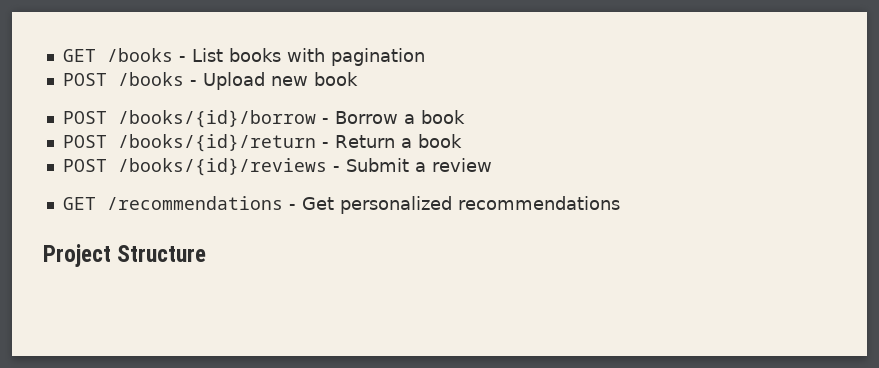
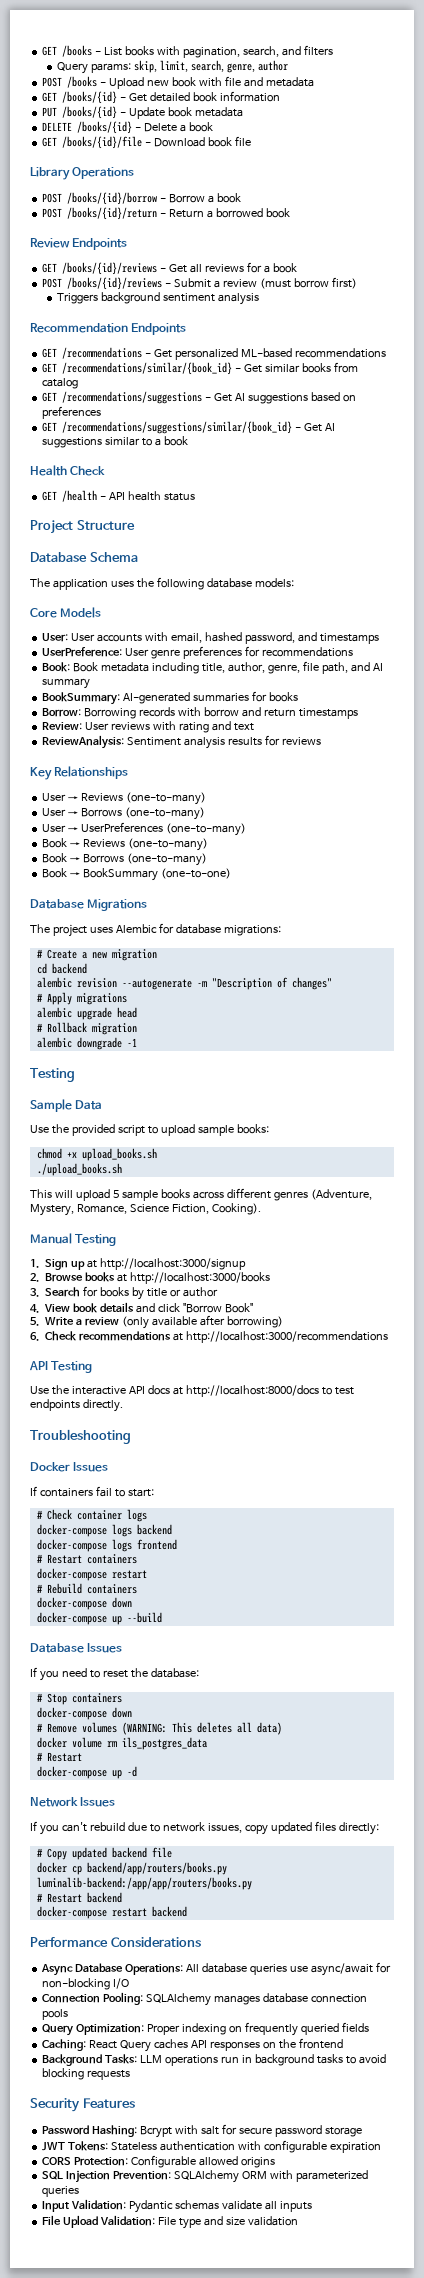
- GET /books - List books with pagination
+ GET /books - List books with pagination, search, and filters
+ Query params: skip, limit, search, genre, author
- POST /books - Upload new book
+ POST /books - Upload new book with file and metadata
+ GET /books/{id} - Get detailed book information
+ PUT /books/{id} - Update book metadata
+ DELETE /books/{id} - Delete a book
+ GET /books/{id}/file - Download book file
+ Library Operations
- POST /books/{id}/return - Return a book
+ POST /books/{id}/return - Return a borrowed book
+ Review Endpoints
+ GET /books/{id}/reviews - Get all reviews for a book
- POST /books/{id}/reviews - Submit a review
+ POST /books/{id}/reviews - Submit a review (must borrow first)
+ Triggers background sentiment analysis
+ Recommendation Endpoints
- GET /recommendations - Get personalized recommendations
+ GET /recommendations - Get personalized ML-based recommendations
+ GET /recommendations/similar/{book_id} - Get similar books from catalog
+ GET /recommendations/suggestions - Get AI suggestions based on preferences
+ GET /recommendations/suggestions/similar/{book_id} - Get AI suggestions similar to a book
+ Health Check
+ GET /health - API health status
  Project Structure
+ Database Schema
+ The application uses the following database models:
+ Core Models
+ User: User accounts with email, hashed password, and timestamps
+ UserPreference: User genre preferences for recommendations
+ Book: Book metadata including title, author, genre, file path, and AI summary
+ BookSummary: AI-generated summaries for books
+ Borrow: Borrowing records with borrow and return timestamps
+ Review: User reviews with rating and text
+ ReviewAnalysis: Sentiment analysis results for reviews
+ Key Relationships
+ User → Reviews (one-to-many)
+ User → Borrows (one-to-many)
+ User → UserPreferences (one-to-many)
+ Book → Reviews (one-to-many)
+ Book → Borrows (one-to-many)
+ Book → BookSummary (one-to-one)
+ Database Migrations
+ The project uses Alembic for database migrations:
+ # Create a new migration
+ cd backend
+ alembic revision --autogenerate -m "Description of changes"
+ # Apply migrations
+ alembic upgrade head
+ # Rollback migration
+ alembic downgrade -1
+ Testing
+ Sample Data
+ Use the provided script to upload sample books:
+ chmod +x upload_books.sh
+ ./upload_books.sh
+ This will upload 5 sample books across different genres (Adventure, Mystery, Romance, Science Fiction, Cooking).
+ Manual Testing
+ 1. Sign up at http://localhost:3000/signup
+ 2. Browse books at http://localhost:3000/books
+ 3. Search for books by title or author
+ 4. View book details and click "Borrow Book"
+ 5. Write a review (only available after borrowing)
+ 6. Check recommendations at http://localhost:3000/recommendations
+ API Testing
+ Use the interactive API docs at http://localhost:8000/docs to test endpoints directly.
+ Troubleshooting
+ Docker Issues
+ If containers fail to start:
+ # Check container logs
+ docker-compose logs backend
+ docker-compose logs frontend
+ # Restart containers
+ docker-compose restart
+ # Rebuild containers
+ docker-compose down
+ docker-compose up --build
+ Database Issues
+ If you need to reset the database:
+ # Stop containers
+ docker-compose down
+ # Remove volumes (WARNING: This deletes all data)
+ docker volume rm ils_postgres_data
+ # Restart
+ docker-compose up -d
+ Network Issues
+ If you can't rebuild due to network issues, copy updated files directly:
+ # Copy updated backend file
+ docker cp backend/app/routers/books.py luminalib-backend:/app/app/routers/books.py
+ # Restart backend
+ docker-compose restart backend
+ Performance Considerations
+ Async Database Operations: All database queries use async/await for non-blocking I/O
+ Connection Pooling: SQLAlchemy manages database connection pools
+ Query Optimization: Proper indexing on frequently queried fields
+ Caching: React Query caches API responses on the frontend
+ Background Tasks: LLM operations run in background tasks to avoid blocking requests
+ Security Features
+ Password Hashing: Bcrypt with salt for secure password storage
+ JWT Tokens: Stateless authentication with configurable expiration
+ CORS Protection: Configurable allowed origins
+ SQL Injection Prevention: SQLAlchemy ORM with parameterized queries
+ Input Validation: Pydantic schemas validate all inputs
+ File Upload Validation: File type and size validation

